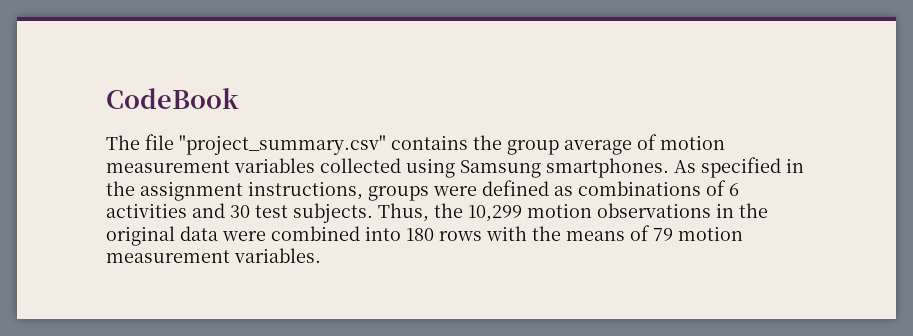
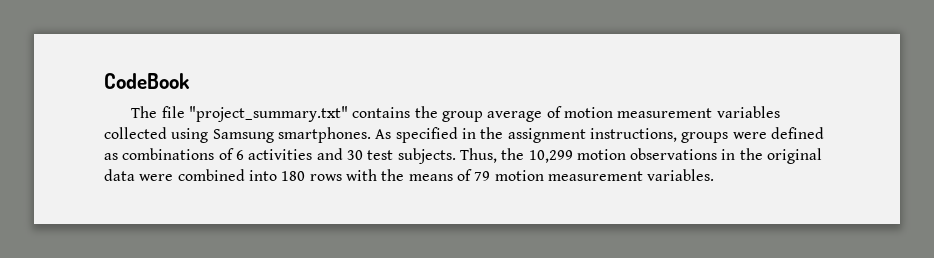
- The file "project_summary.csv" contains the group average of motion measurement variables collected using Samsung smartphones.
+ The file "project_summary.txt" contains the group average of motion measurement variables collected using Samsung smartphones.

